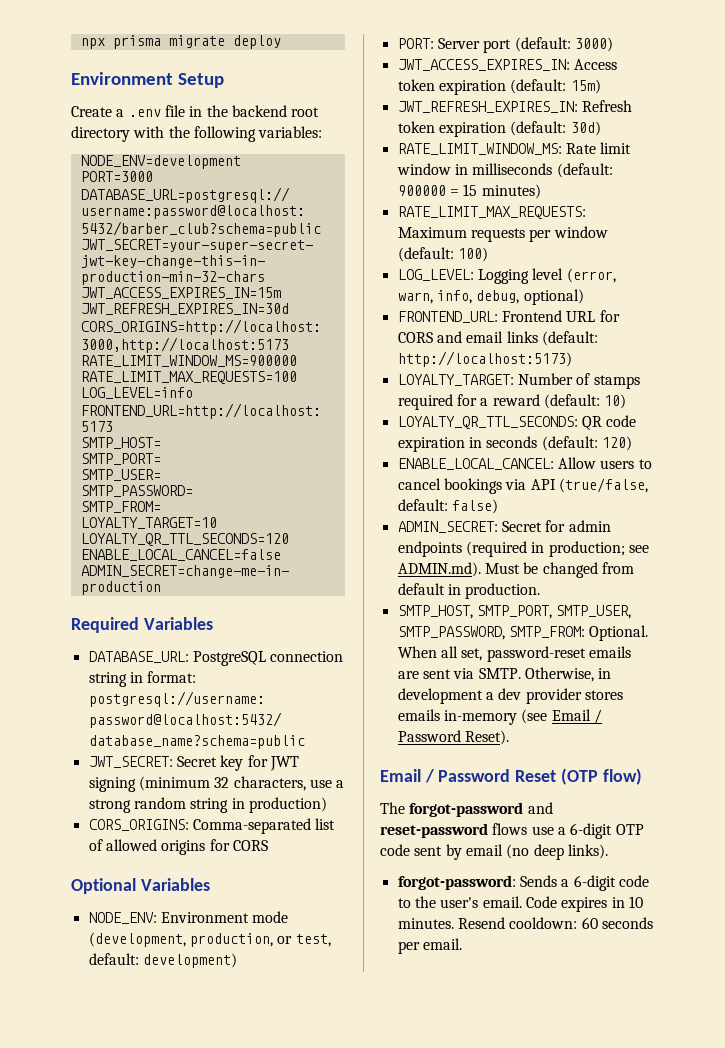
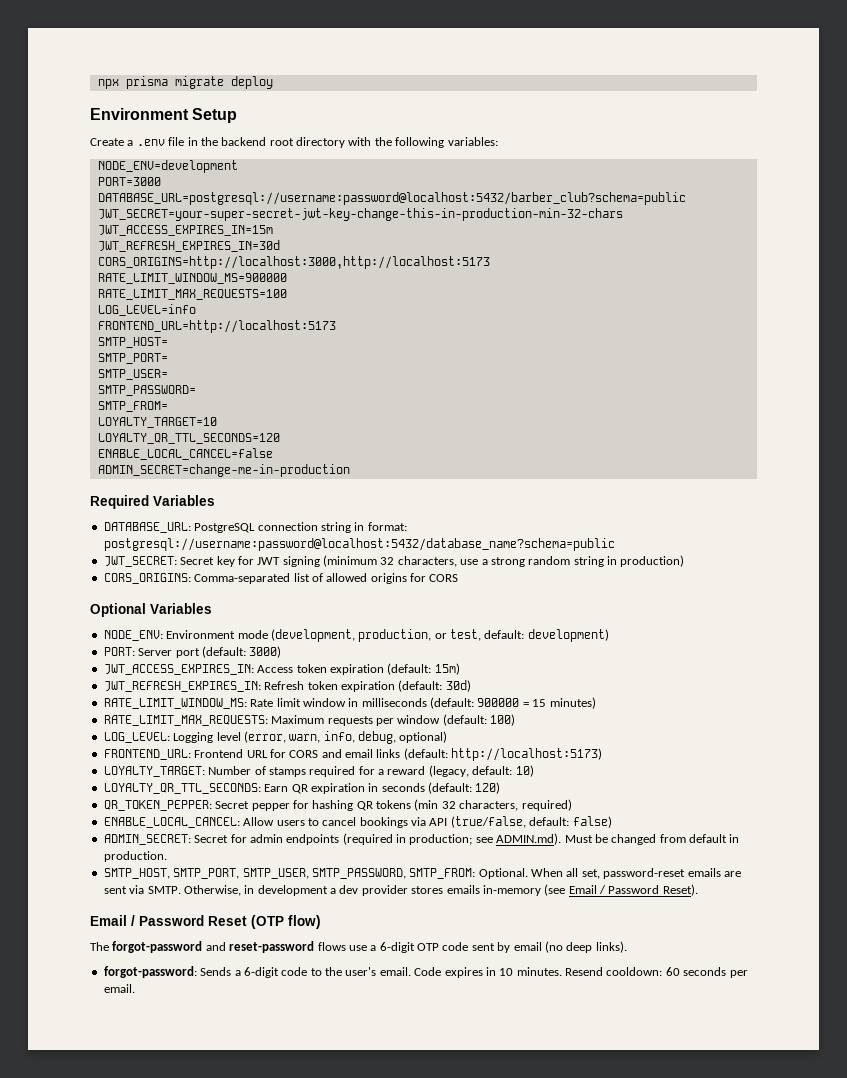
- LOYALTY_TARGET: Number of stamps required for a reward (default: 10)
+ LOYALTY_TARGET: Number of stamps required for a reward (legacy, default: 10)
- LOYALTY_QR_TTL_SECONDS: QR code expiration in seconds (default: 120)
+ LOYALTY_QR_TTL_SECONDS: Earn QR expiration in seconds (default: 120)
+ QR_TOKEN_PEPPER: Secret pepper for hashing QR tokens (min 32 characters, required)

